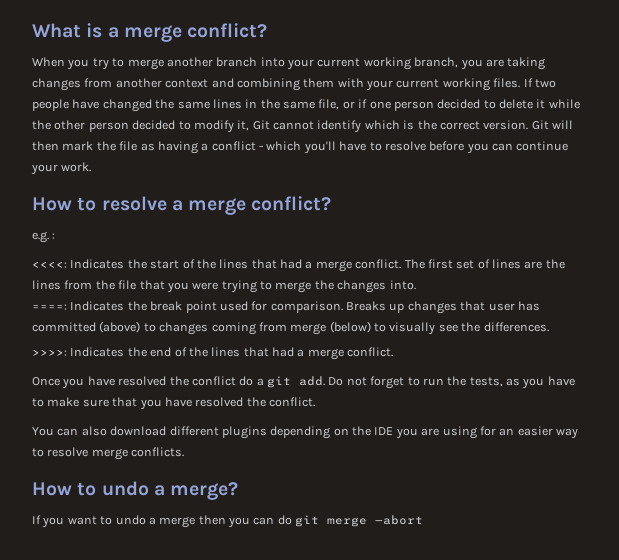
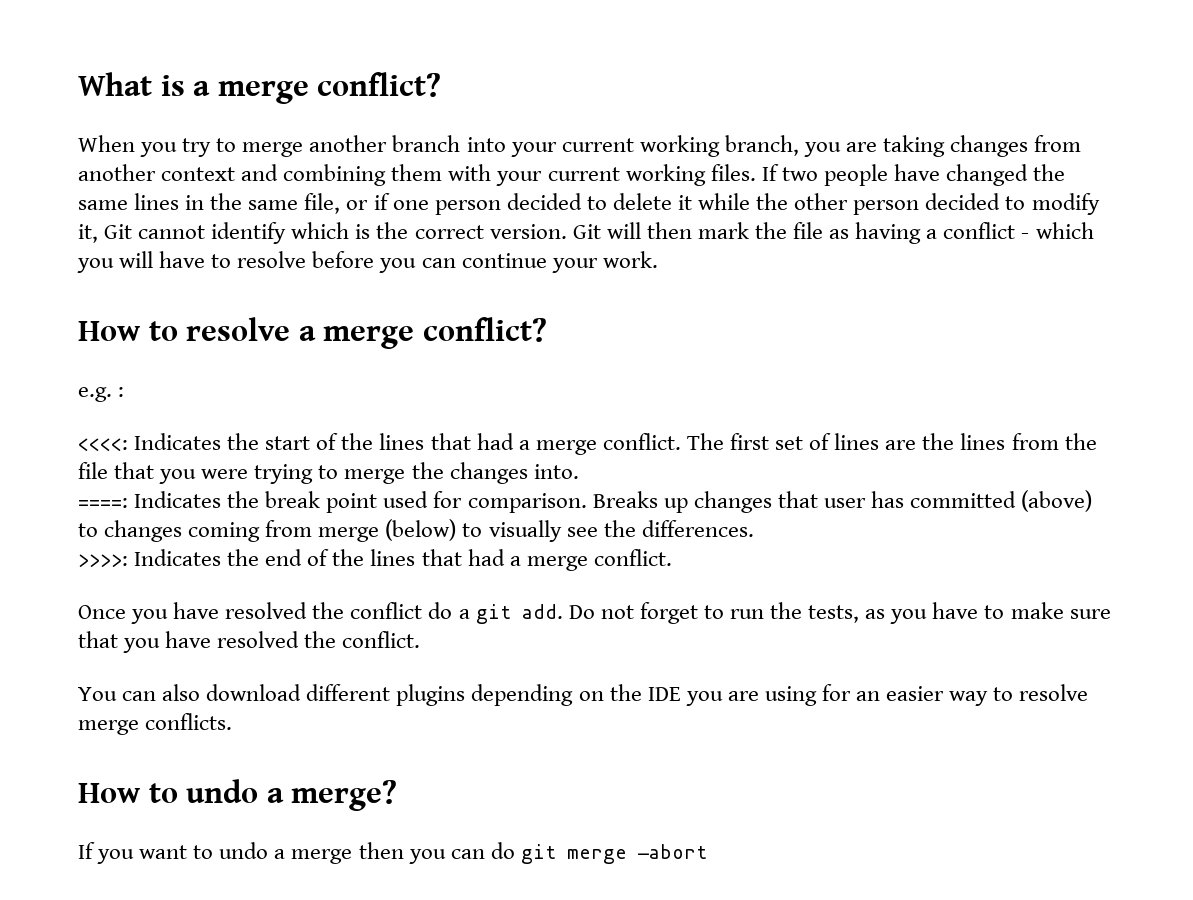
- Git will then mark the file as having a conflict - which you'll have to resolve before you can continue your work.
+ Git will then mark the file as having a conflict - which you will have to resolve before you can continue your work.

